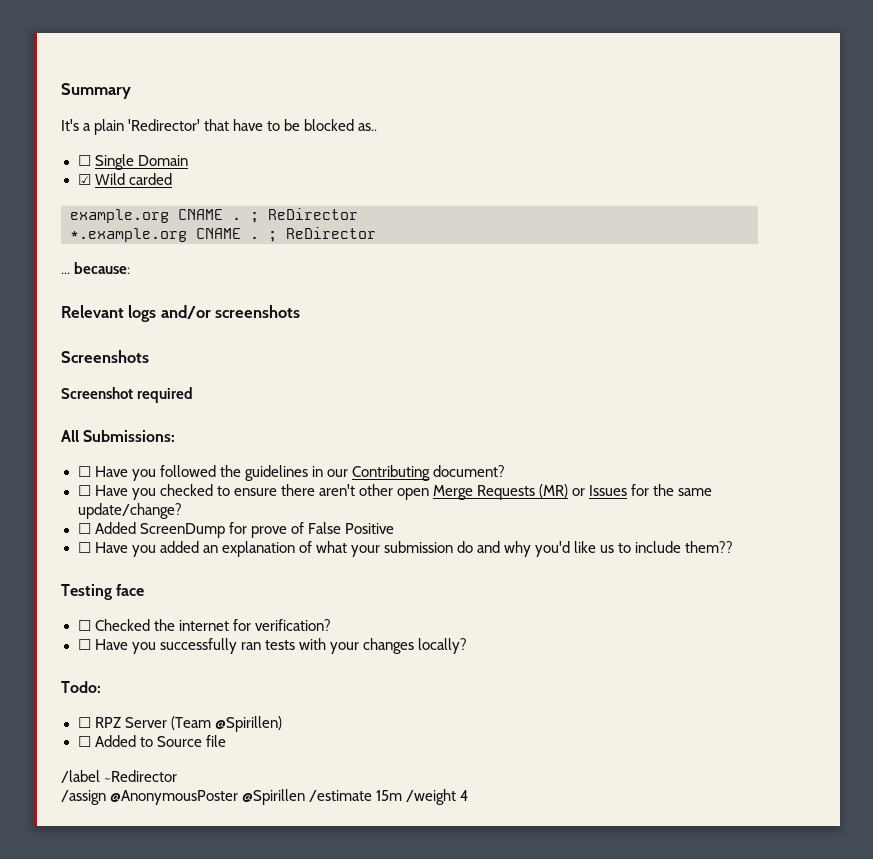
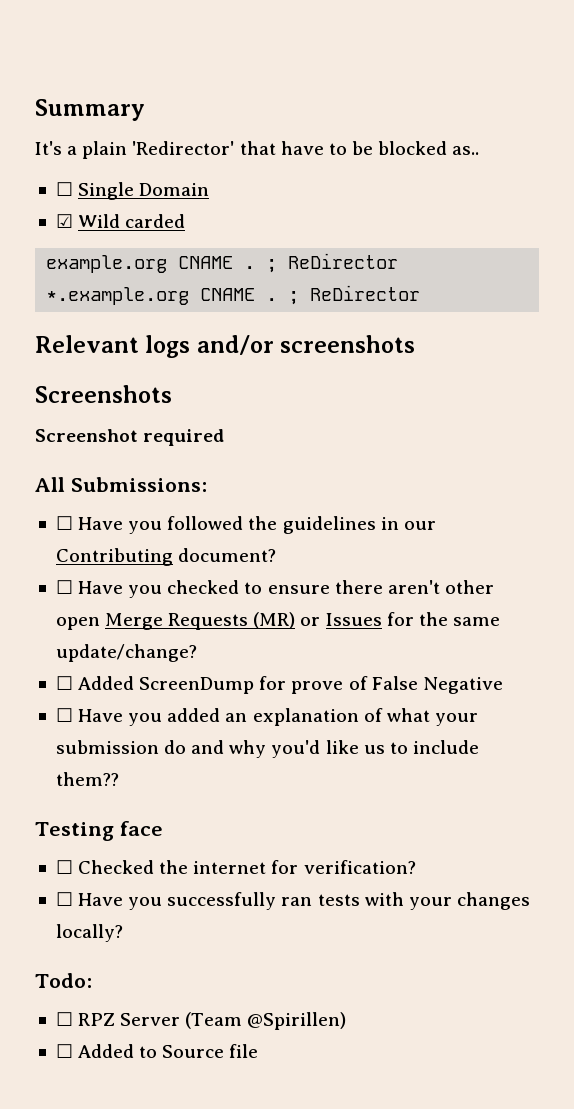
- ... because:
- ☐ Added ScreenDump for prove of False Positive
+ ☐ Added ScreenDump for prove of False Negative
- /label ~Redirector
- /assign @AnonymousPoster @Spirillen /estimate 15m /weight 4

